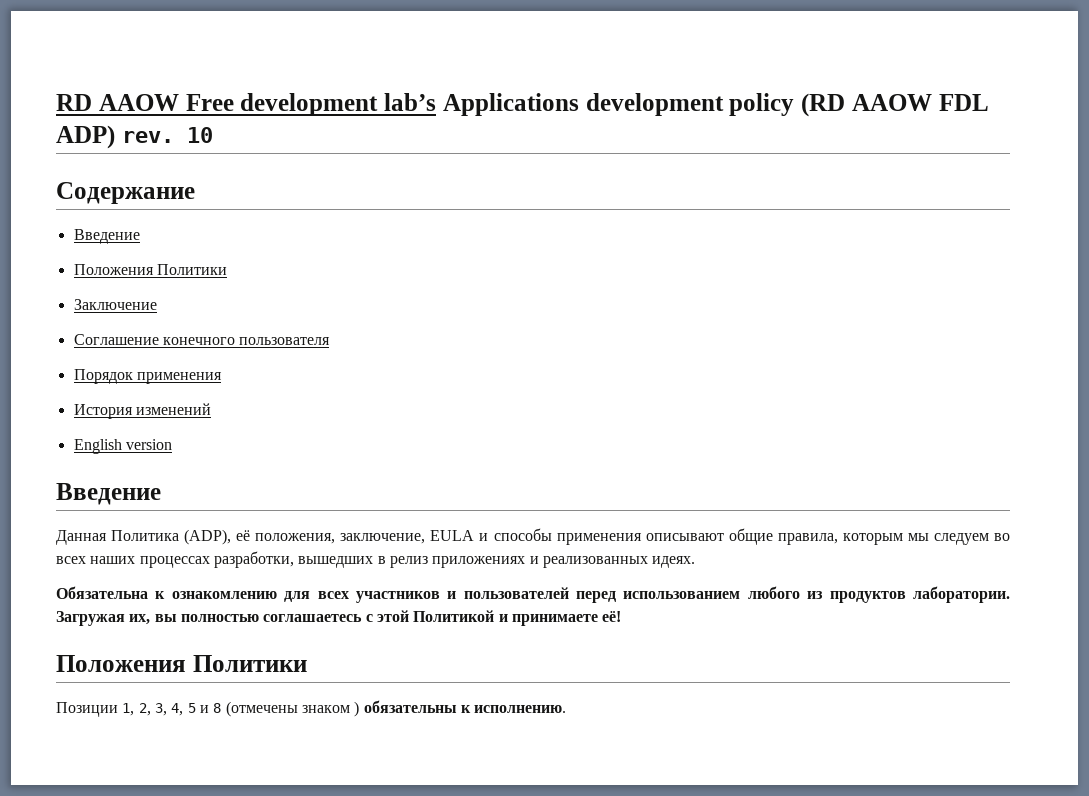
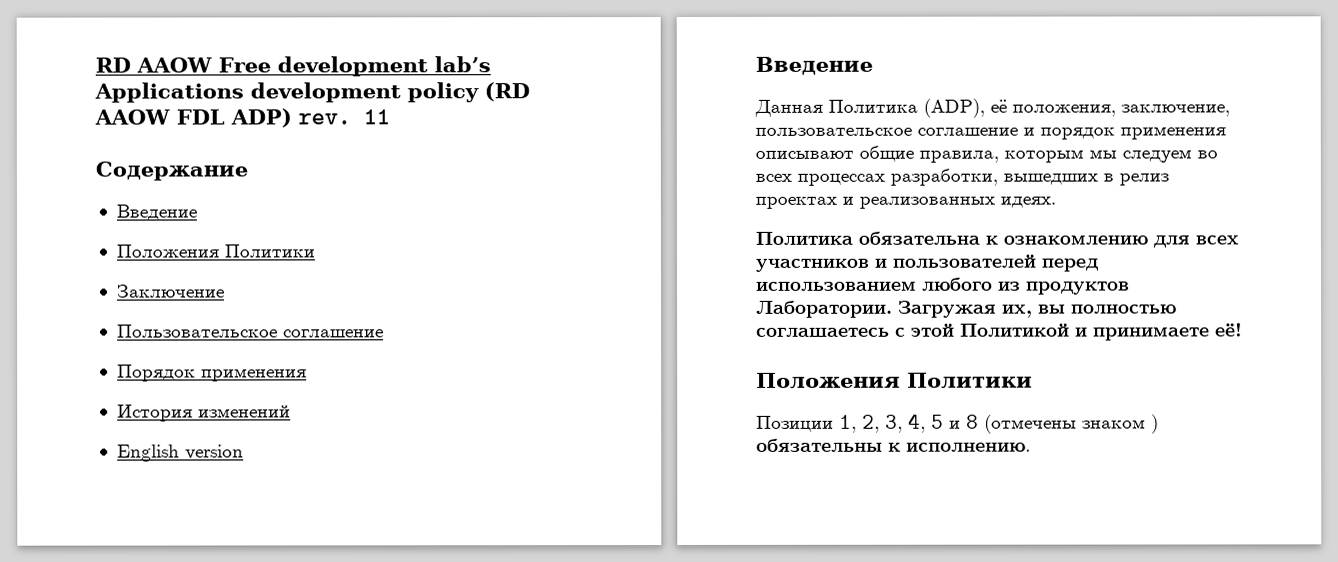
- 10
+ 11
- Соглашение конечного пользователя
+ Пользовательское соглашение
- Данная Политика (ADP), её положения, заключение, EULA и способы применения описывают общие правила, которым мы следуем во всех наших процессах разработки, вышедших в релиз приложениях и реализованных идеях.
+ Данная Политика (ADP), её положения, заключение, пользовательское соглашение и порядок применения описывают общие правила, которым мы следуем во всех процессах разработки, вышедших в релиз проектах и реализованных идеях.
- Обязательна к ознакомлению для всех участников и пользователей перед использованием любого из продуктов лаборатории.
+ Политика обязательна к ознакомлению для всех участников и пользователей перед использованием любого из продуктов Лаборатории.

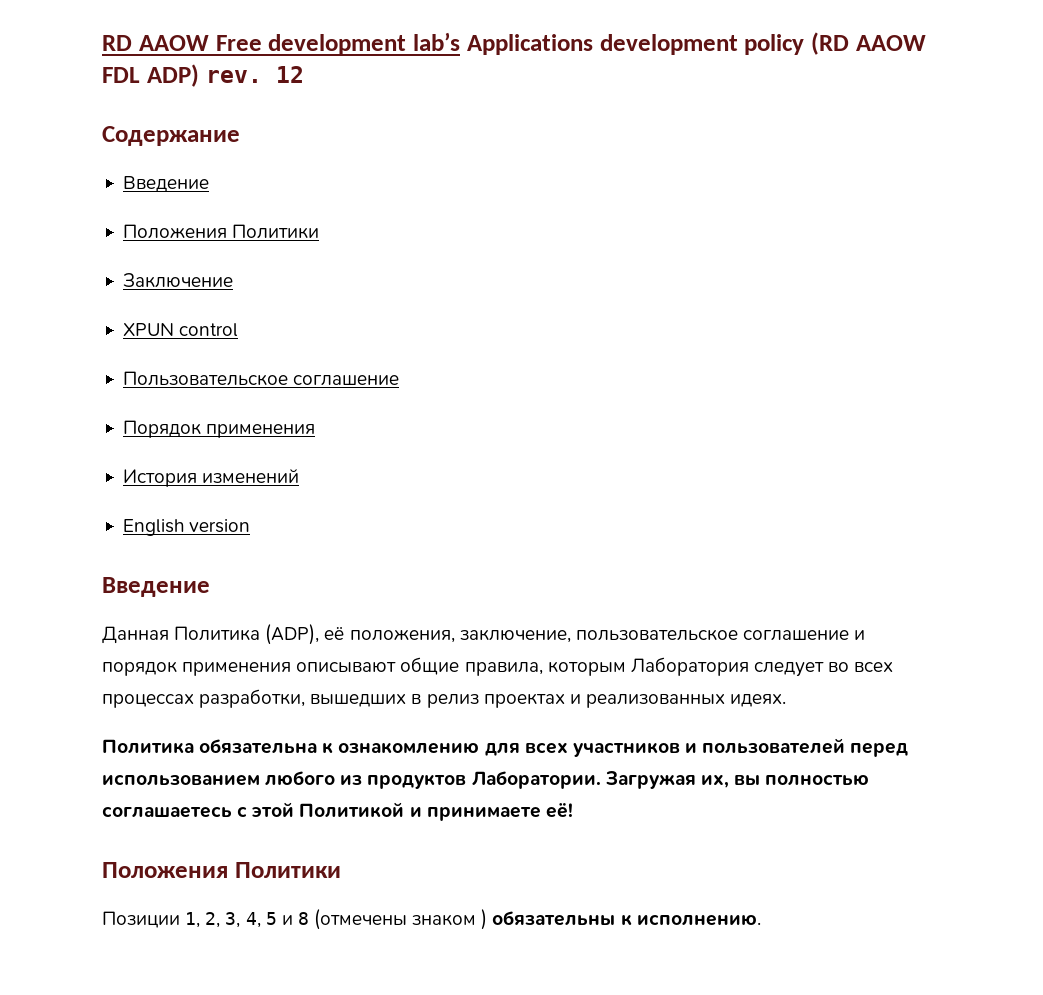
- 11
+ 12
+ XPUN control
- Данная Политика (ADP), её положения, заключение, пользовательское соглашение и порядок применения описывают общие правила, которым мы следуем во всех процессах разработки, вышедших в релиз проектах и реализованных идеях.
+ Данная Политика (ADP), её положения, заключение, пользовательское соглашение и порядок применения описывают общие правила, которым Лаборатория следует во всех процессах разработки, вышедших в релиз проектах и реализованных идеях.

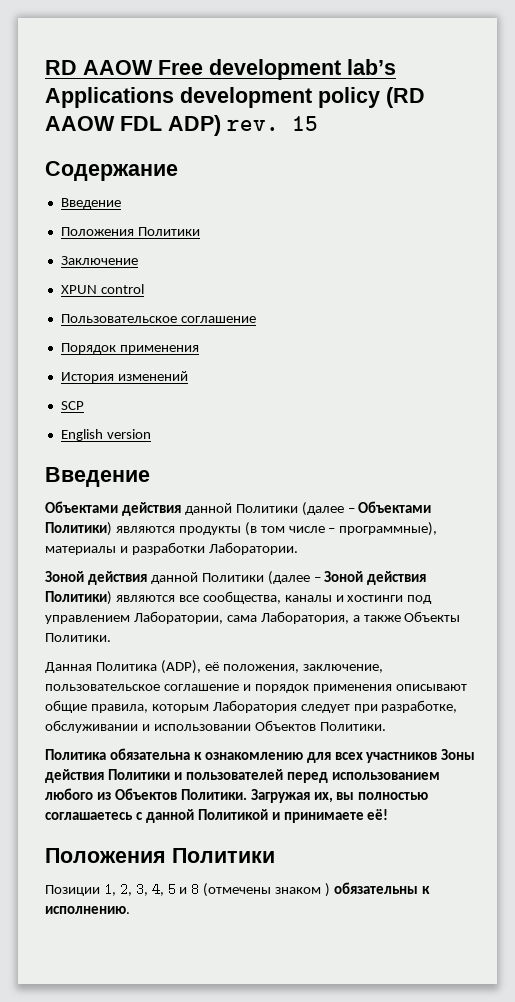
- 12
+ 15
+ SCP
+ Объектами действия данной Политики (далее – Объектами Политики) являются продукты (в том числе – программные), материалы и разработки Лаборатории.
+ Зоной действия данной Политики (далее – Зоной действия Политики) являются все сообщества, каналы и хостинги под управлением Лаборатории, сама Лаборатория, а также Объекты Политики.
- Данная Политика (ADP), её положения, заключение, пользовательское соглашение и порядок применения описывают общие правила, которым Лаборатория следует во всех процессах разработки, вышедших в релиз проектах и реализованных идеях.
+ Данная Политика (ADP), её положения, заключение, пользовательское соглашение и порядок применения описывают общие правила, которым Лаборатория следует при разработке, обслуживании и использовании Объектов Политики.
- Политика обязательна к ознакомлению для всех участников и пользователей перед использованием любого из продуктов Лаборатории.
+ Политика обязательна к ознакомлению для всех участников Зоны действия Политики и пользователей перед использованием любого из Объектов Политики.
- Загружая их, вы полностью соглашаетесь с этой Политикой и принимаете её!
+ Загружая их, вы полностью соглашаетесь с данной Политикой и принимаете её!

